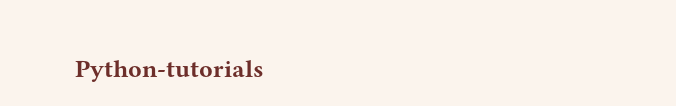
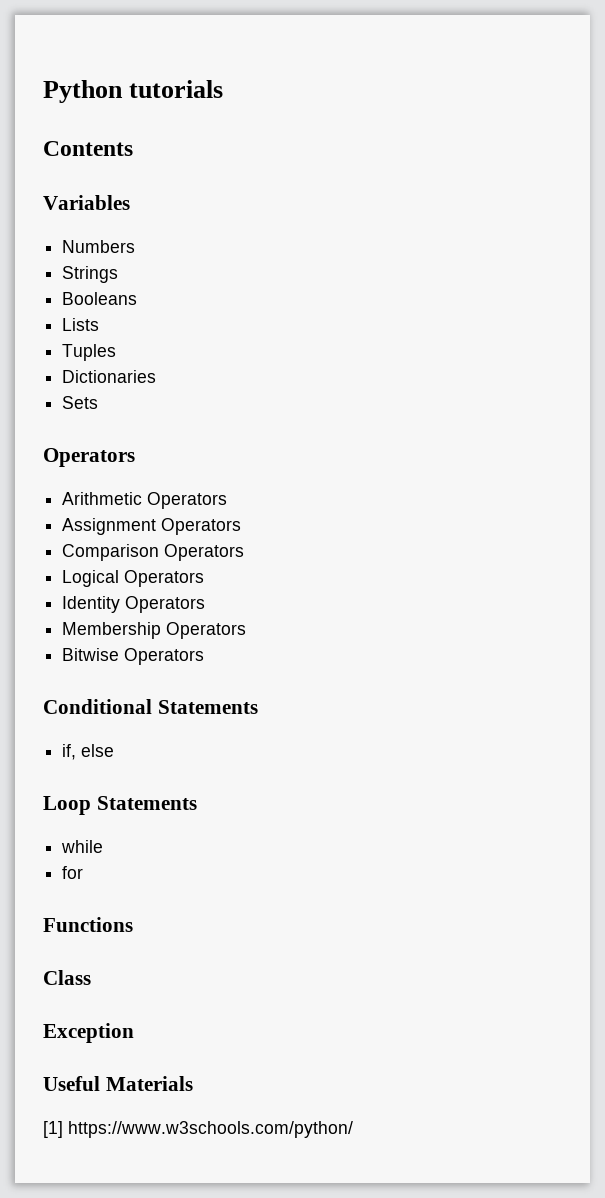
- Python-tutorials
+ Python tutorials
+ Contents
+ Variables
+ Numbers
+ Strings
+ Booleans
+ Lists
+ Tuples
+ Dictionaries
+ Sets
+ Operators
+ Arithmetic Operators
+ Assignment Operators
+ Comparison Operators
+ Logical Operators
+ Identity Operators
+ Membership Operators
+ Bitwise Operators
+ Conditional Statements
+ if, else
+ Loop Statements
+ while
+ for
+ Functions
+ Class
+ Exception
+ Useful Materials
+ [1] https://www.w3schools.com/python/

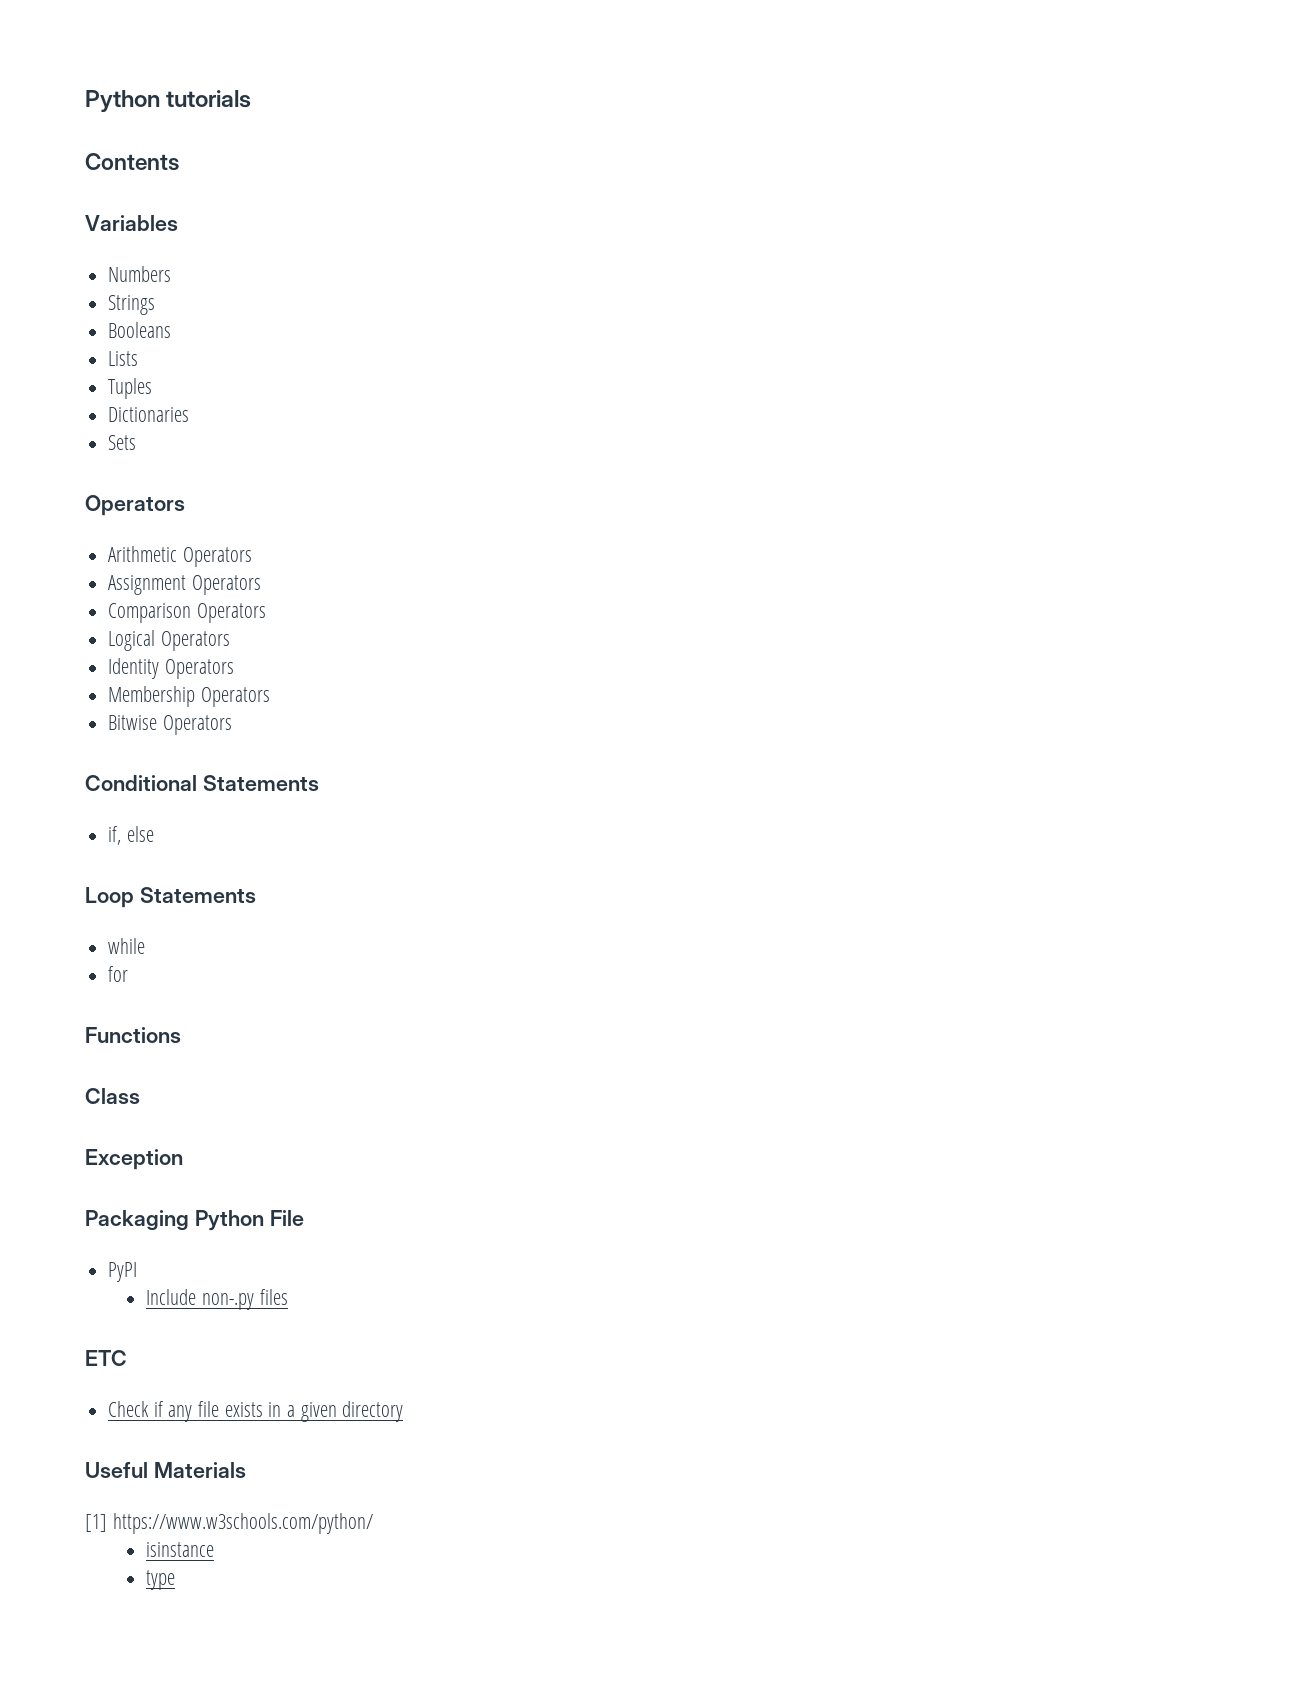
+ Packaging Python File
+ PyPI
+ Include non-.py files
+ ETC
+ Check if any file exists in a given directory
+ isinstance
+ type

